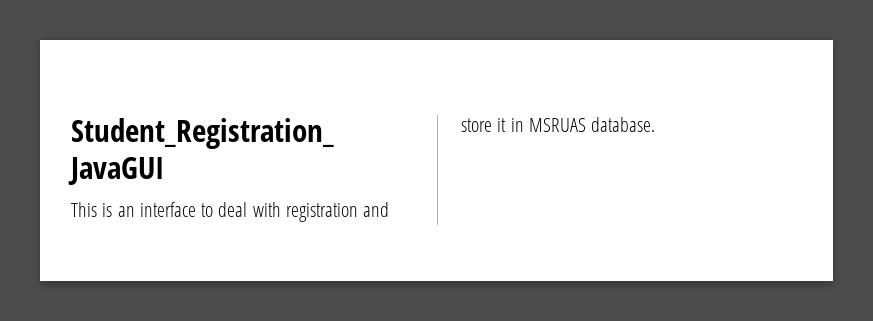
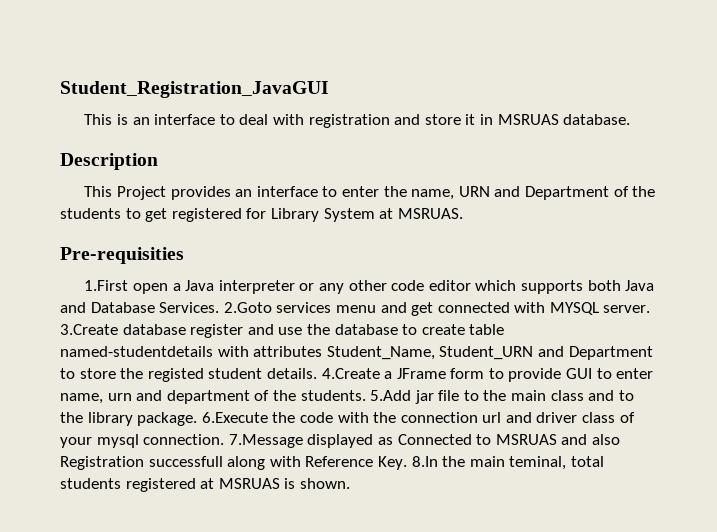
+ Description
+ This Project provides an interface to enter the name, URN and Department of the students to get registered for Library System at MSRUAS.
+ Pre-requisities
+ 1.First open a Java interpreter or any other code editor which supports both Java and Database Services. 2.Goto services menu and get connected with MYSQL server. 3.Create database register and use the database to create table named-studentdetails with attributes Student_Name, Student_URN and Department to store the registed student details. 4.Create a JFrame form to provide GUI to enter name, urn and department of the students. 5.Add jar file to the main class and to the library package. 6.Execute the code with the connection url and driver class of your mysql connection. 7.Message displayed as Connected to MSRUAS and also Registration successfull along with Reference Key. 8.In the main teminal, total students registered at MSRUAS is shown.

